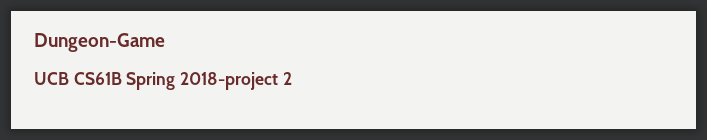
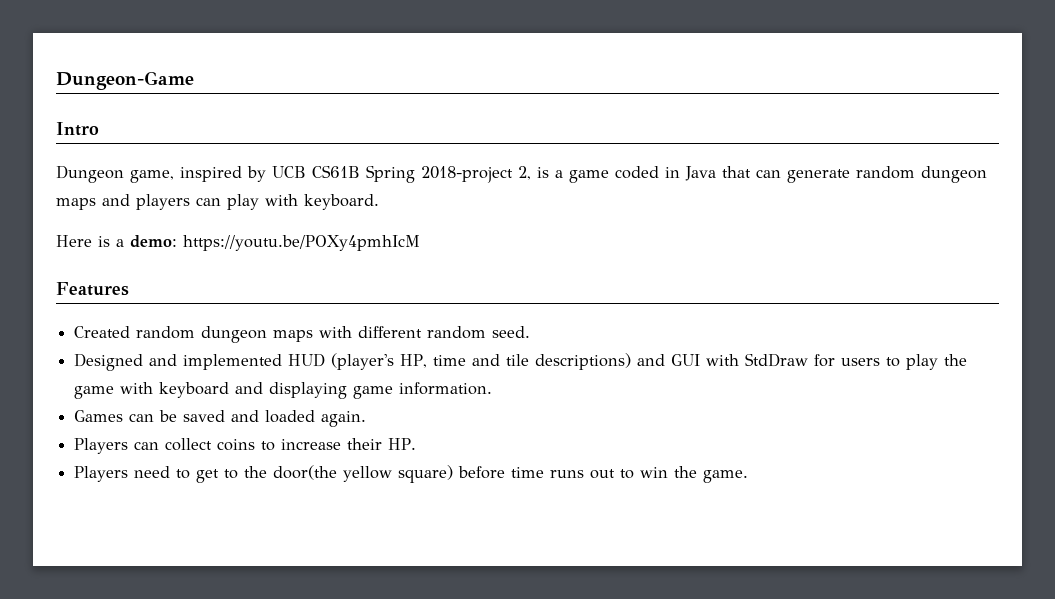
- UCB CS61B Spring 2018-project 2
+ Intro
+ Dungeon game, inspired by UCB CS61B Spring 2018-project 2, is a game coded in Java that can generate random dungeon maps and players can play with keyboard.
+ Here is a demo: https://youtu.be/POXy4pmhIcM
+ Features
+ Created random dungeon maps with different random seed.
+ Designed and implemented HUD (player's HP, time and tile descriptions) and GUI with StdDraw for users to play the game with keyboard and displaying game information.
+ Games can be saved and loaded again.
+ Players can collect coins to increase their HP.
+ Players need to get to the door(the yellow square) before time runs out to win the game.

